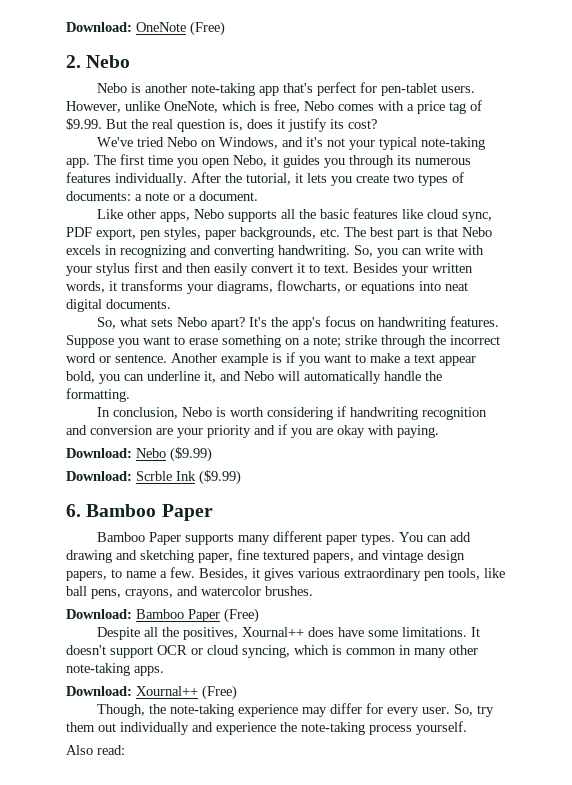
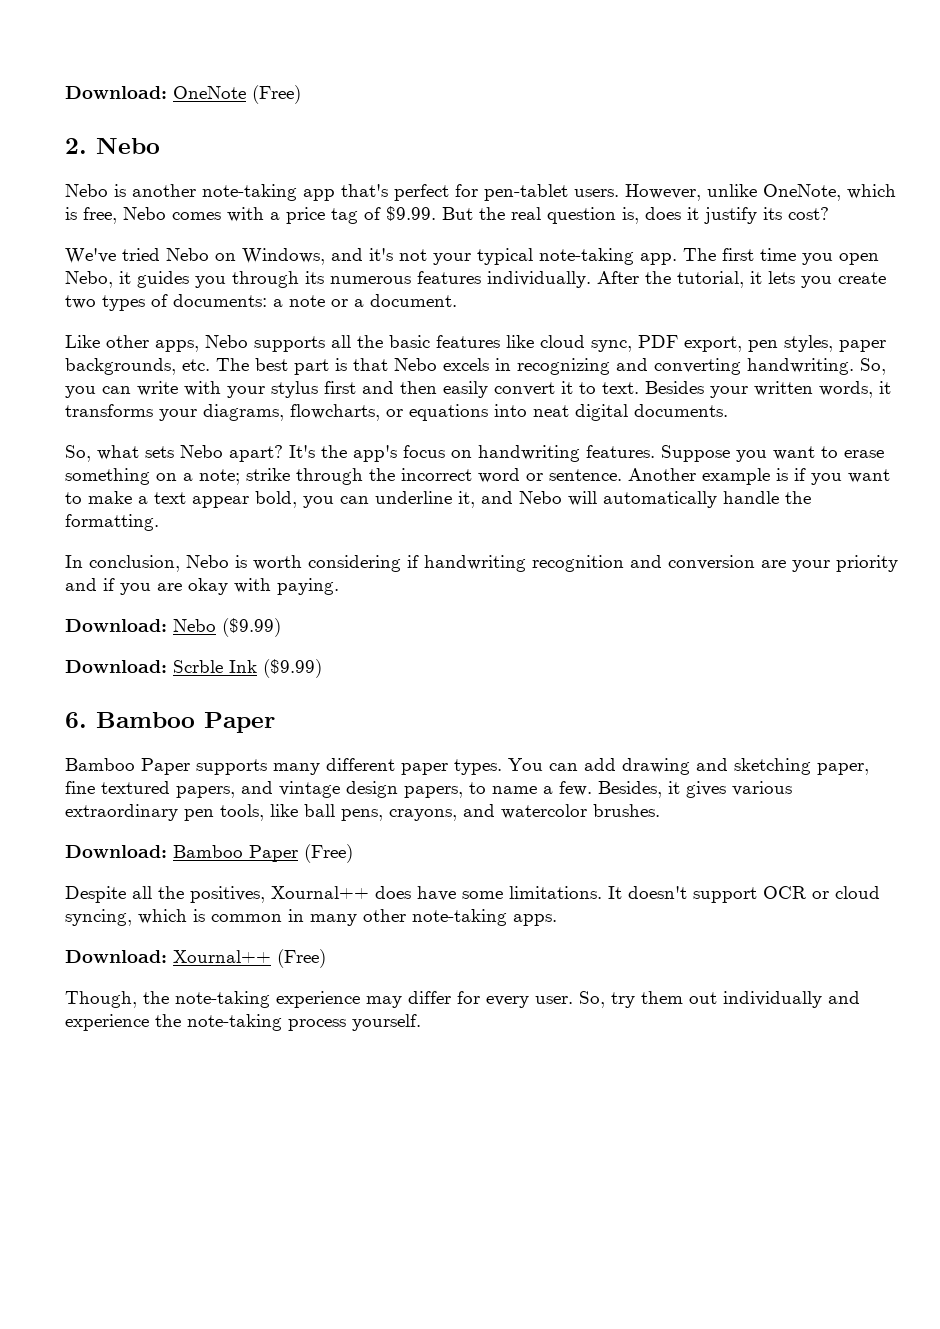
- Also read:

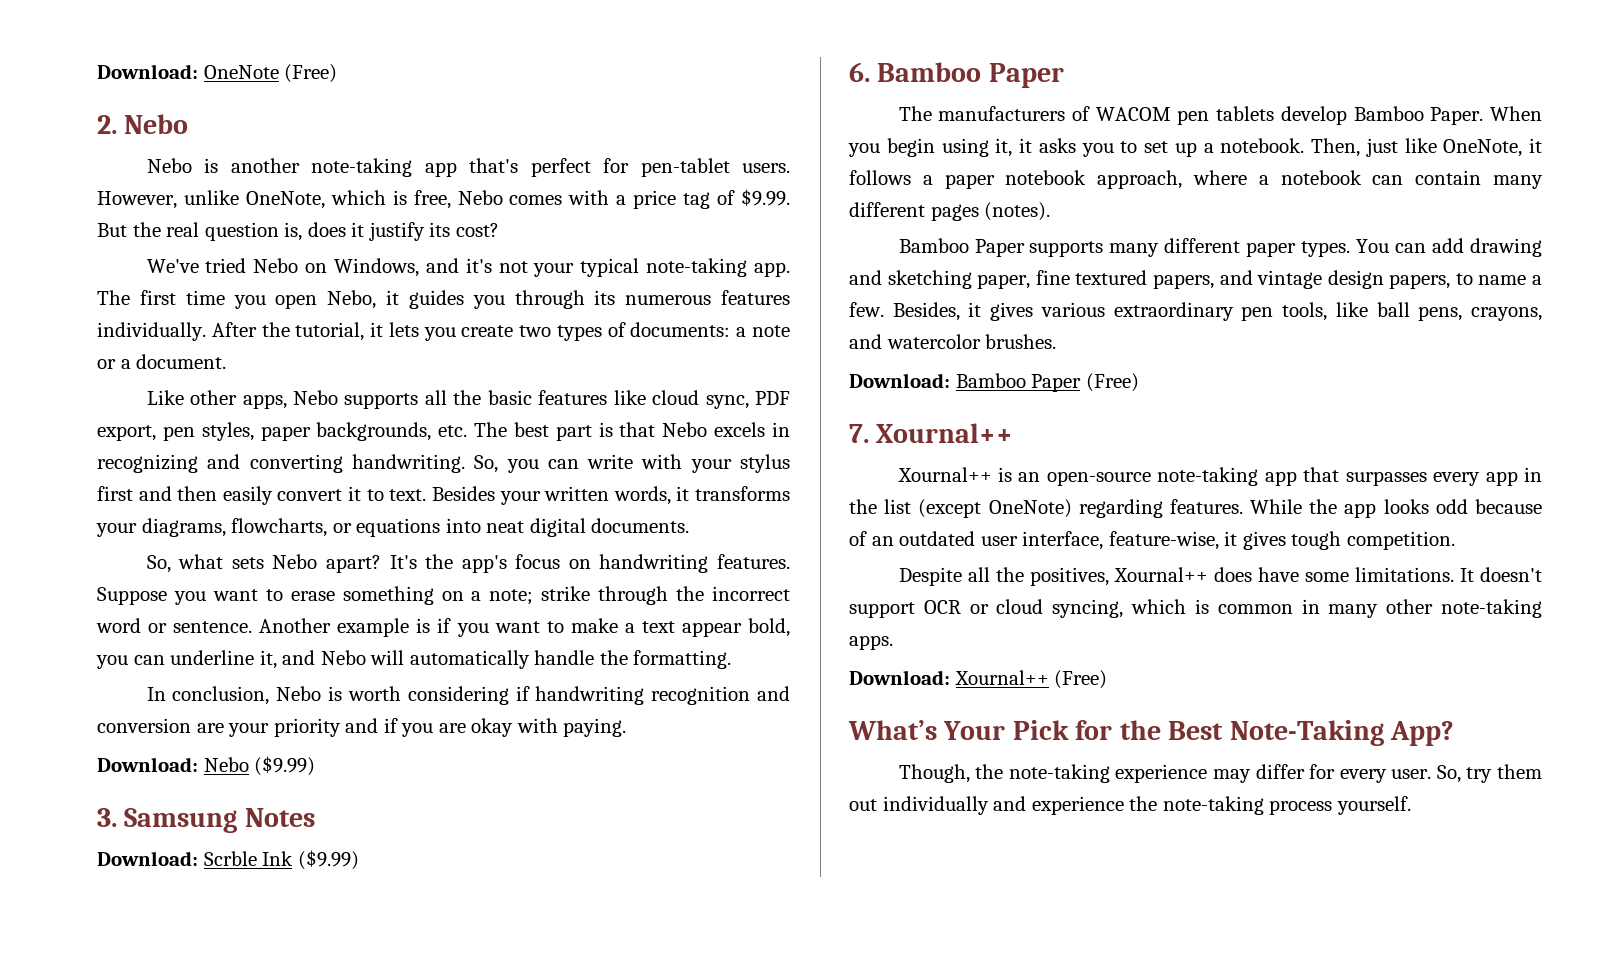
+ 3. Samsung Notes
+ The manufacturers of WACOM pen tablets develop Bamboo Paper. When you begin using it, it asks you to set up a notebook. Then, just like OneNote, it follows a paper notebook approach, where a notebook can contain many different pages (notes).
+ 7. Xournal++
+ Xournal++ is an open-source note-taking app that surpasses every app in the list (except OneNote) regarding features. While the app looks odd because of an outdated user interface, feature-wise, it gives tough competition.
+ What’s Your Pick for the Best Note-Taking App?

